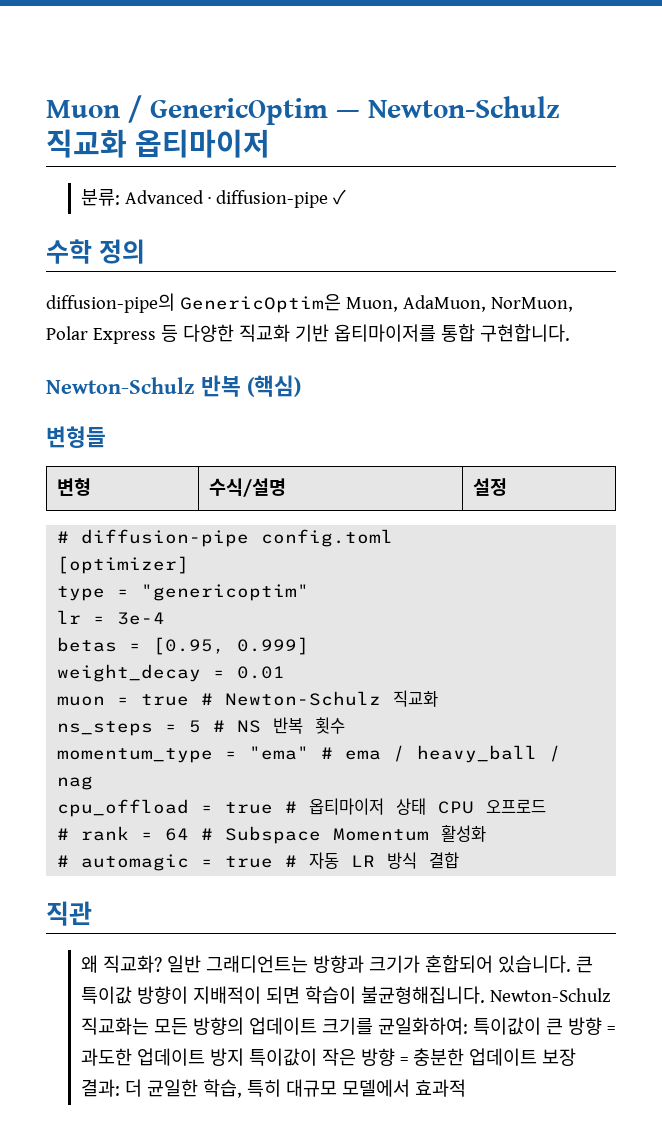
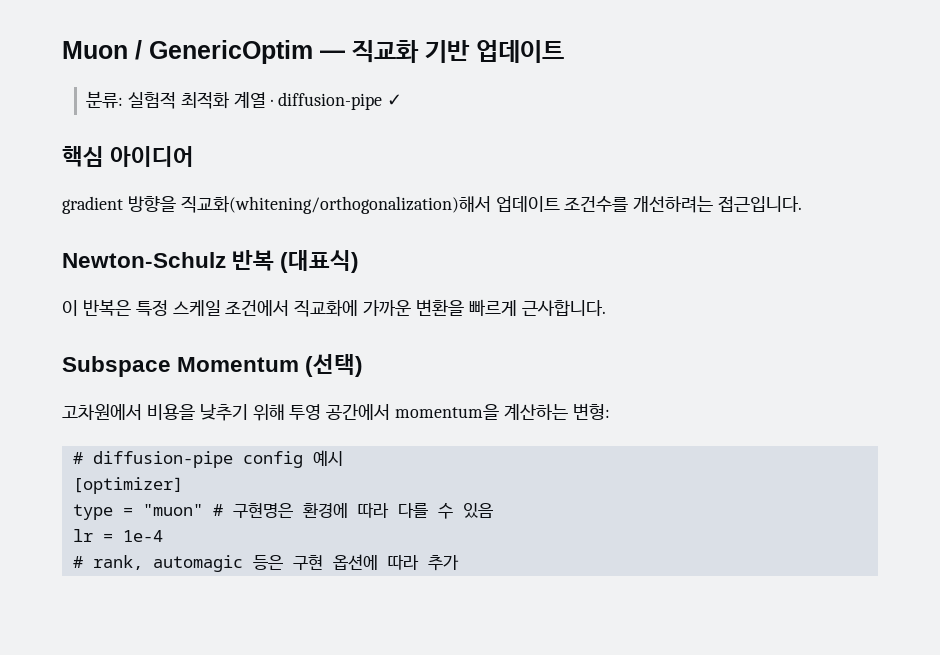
- Muon / GenericOptim — Newton-Schulz 직교화 옵티마이저
- 분류: Advanced · diffusion-pipe ✓
- 수학 정의
- diffusion-pipe의 GenericOptim은 Muon, AdaMuon, NorMuon, Polar Express 등 다양한 직교화 기반 옵티마이저를 통합 구현합니다.
- Newton-Schulz 반복 (핵심)
- 변형들
- 변형 | 수식/설명 | 설정
+ Muon / GenericOptim — 직교화 기반 업데이트
+ 분류: 실험적 최적화 계열 · diffusion-pipe ✓
+ 핵심 아이디어
+ gradient 방향을 직교화(whitening/orthogonalization)해서 업데이트 조건수를 개선하려는 접근입니다.
+ Newton-Schulz 반복 (대표식)
+ 이 반복은 특정 스케일 조건에서 직교화에 가까운 변환을 빠르게 근사합니다.
+ Subspace Momentum (선택)
+ 고차원에서 비용을 낮추기 위해 투영 공간에서 momentum을 계산하는 변형:
- # diffusion-pipe config.toml
+ # diffusion-pipe config 예시
- type = "genericoptim"
- lr = 3e-4
- betas = [0.95, 0.999]
- weight_decay = 0.01
- muon = true # Newton-Schulz 직교화
- ns_steps = 5 # NS 반복 횟수
- momentum_type = "ema" # ema / heavy_ball / nag
- cpu_offload = true # 옵티마이저 상태 CPU 오프로드
- # rank = 64 # Subspace Momentum 활성화
- # automagic = true # 자동 LR 방식 결합
- 직관
- 왜 직교화? 일반 그래디언트는 방향과 크기가 혼합되어 있습니다. 큰 특이값 방향이 지배적이 되면 학습이 불균형해집니다. Newton-Schulz 직교화는 모든 방향의 업데이트 크기를 균일화하여: 특이값이 큰 방향 = 과도한 업데이트 방지 특이값이 작은 방향 = 충분한 업데이트 보장 결과: 더 균일한 학습, 특히 대규모 모델에서 효과적
+ type = "muon" # 구현명은 환경에 따라 다를 수 있음
+ lr = 1e-4
+ # rank, automagic 등은 구현 옵션에 따라 추가

